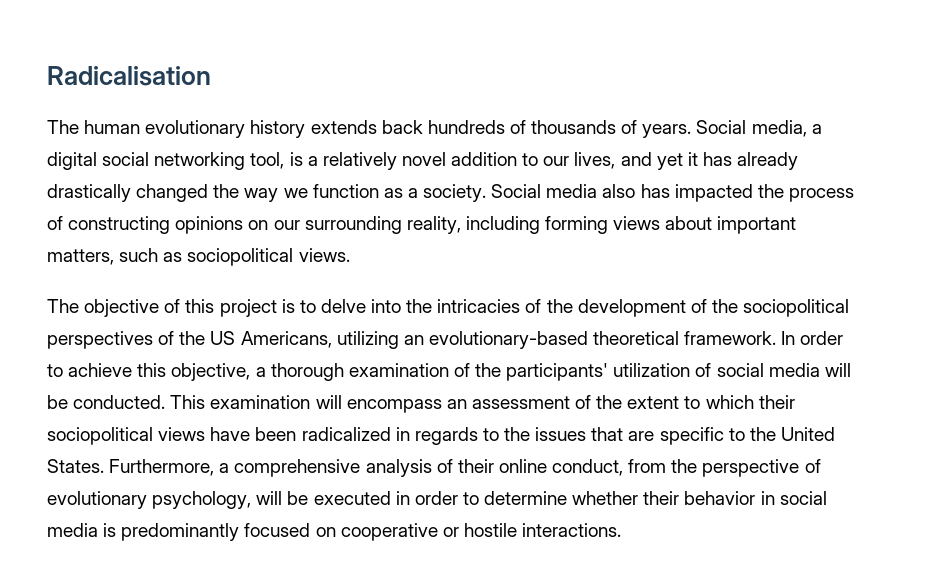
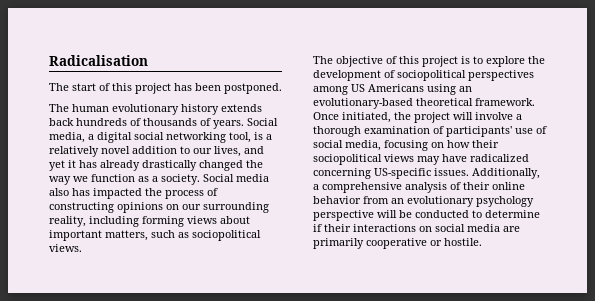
+ The start of this project has been postponed.
- The objective of this project is to delve into the intricacies of the development of the sociopolitical perspectives of the US Americans, utilizing an evolutionary-based theoretical framework. In order to achieve this objective, a thorough examination of the participants' utilization of social media will be conducted. This examination will encompass an assessment of the extent to which their sociopolitical views have been radicalized in regards to the issues that are specific to the United States. Furthermore, a comprehensive analysis of their online conduct, from the perspective of evolutionary psychology, will be executed in order to determine whether their behavior in social media is predominantly focused on cooperative or hostile interactions.
+ The objective of this project is to explore the development of sociopolitical perspectives among US Americans using an evolutionary-based theoretical framework. Once initiated, the project will involve a thorough examination of participants' use of social media, focusing on how their sociopolitical views may have radicalized concerning US-specific issues. Additionally, a comprehensive analysis of their online behavior from an evolutionary psychology perspective will be conducted to determine if their interactions on social media are primarily cooperative or hostile.

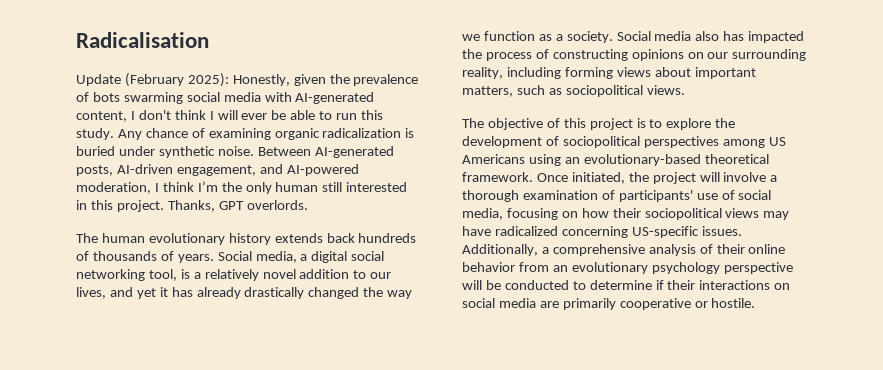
- The start of this project has been postponed.
+ Update (February 2025): Honestly, given the prevalence of bots swarming social media with AI-generated content, I don't think I will ever be able to run this study. Any chance of examining organic radicalization is buried under synthetic noise. Between AI-generated posts, AI-driven engagement, and AI-powered moderation, I think I’m the only human still interested in this project. Thanks, GPT overlords.

